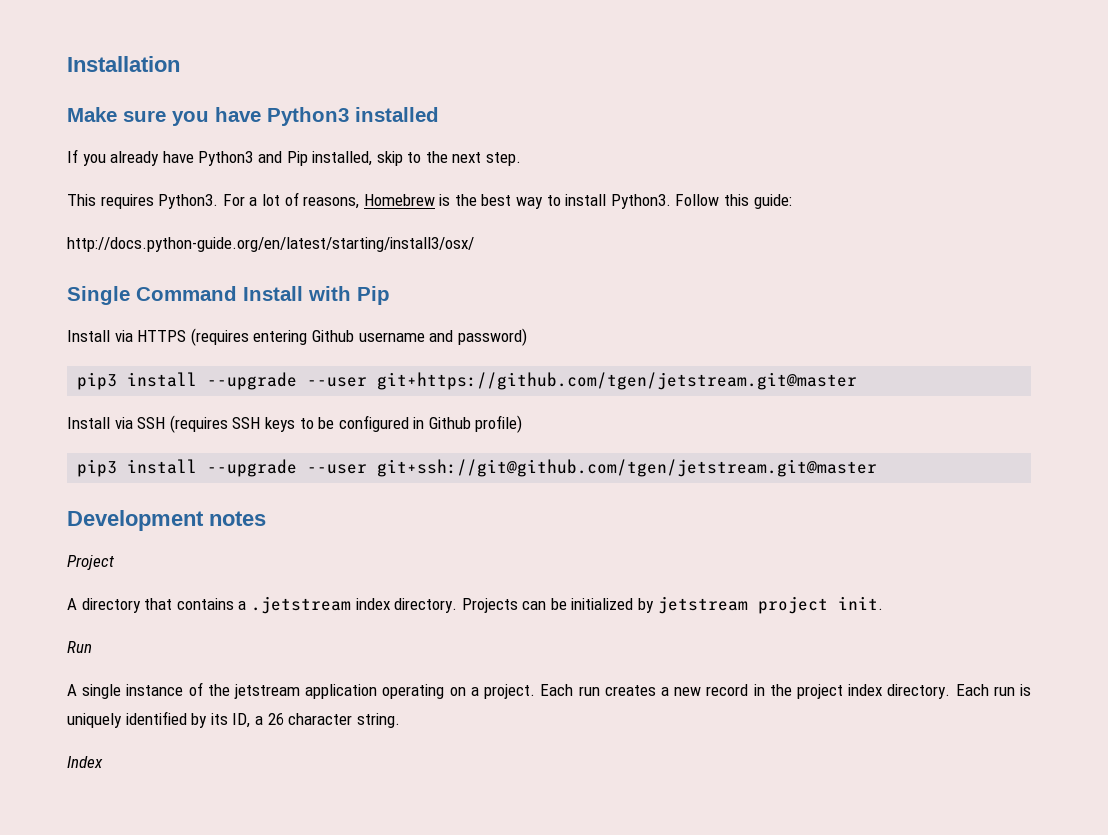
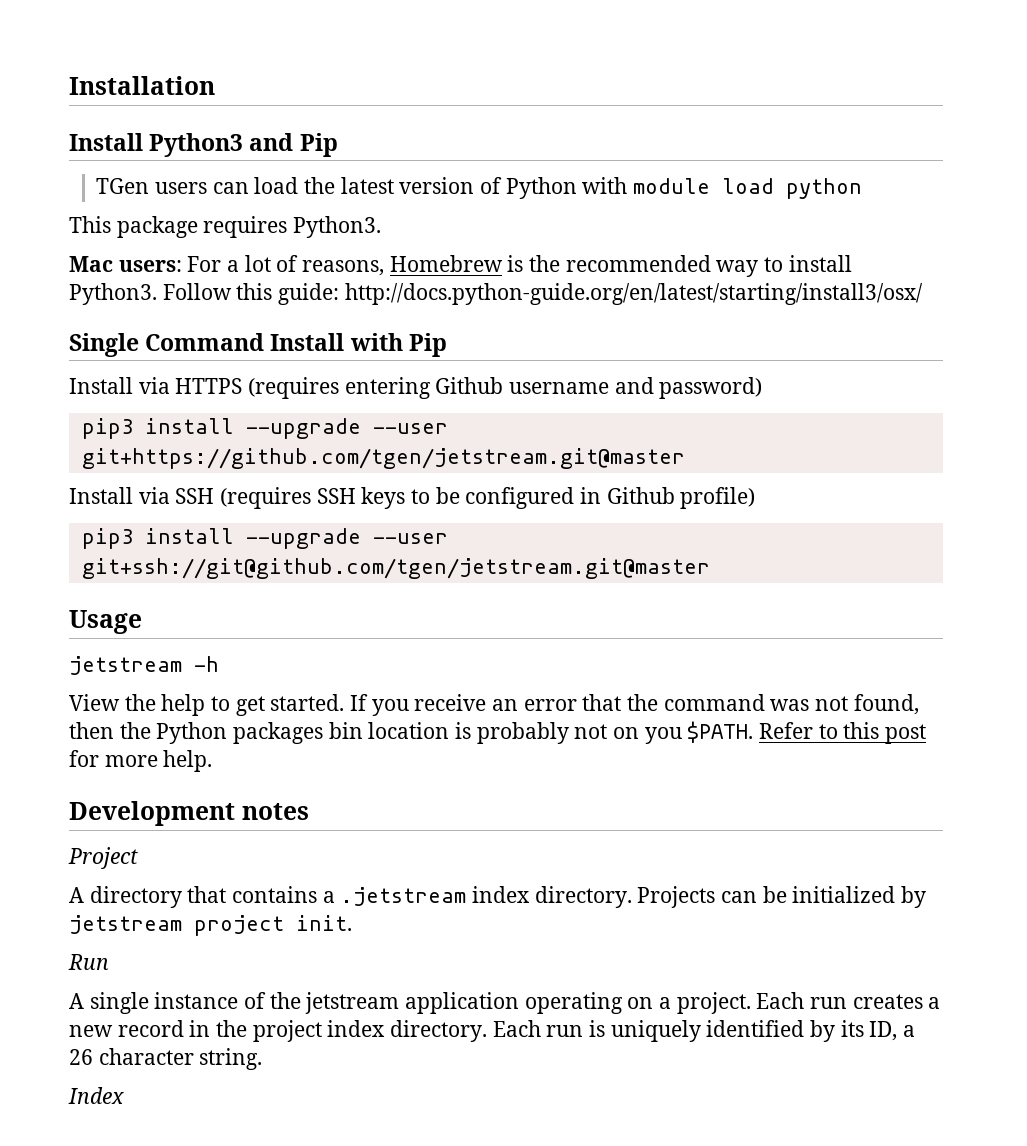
- Make sure you have Python3 installed
- If you already have Python3 and Pip installed, skip to the next step.
+ Install Python3 and Pip
+ TGen users can load the latest version of Python with module load python
- This requires Python3. For a lot of reasons, Homebrew is the best way to install Python3.
+ This package requires Python3.
+ Mac users: For a lot of reasons, Homebrew is the recommended way to install Python3.
- Follow this guide:
- http://docs.python-guide.org/en/latest/starting/install3/osx/
+ Follow this guide: http://docs.python-guide.org/en/latest/starting/install3/osx/
+ Usage
+ jetstream -h
+ View the help to get started. If you receive an error that the command was not found, then the Python packages bin location is probably not on you $PATH. Refer to this post for more help.

